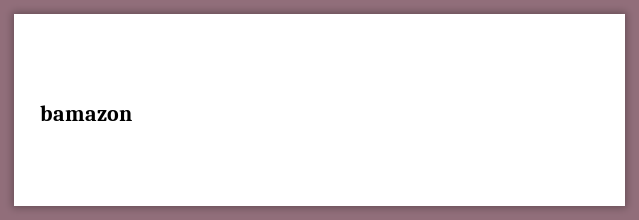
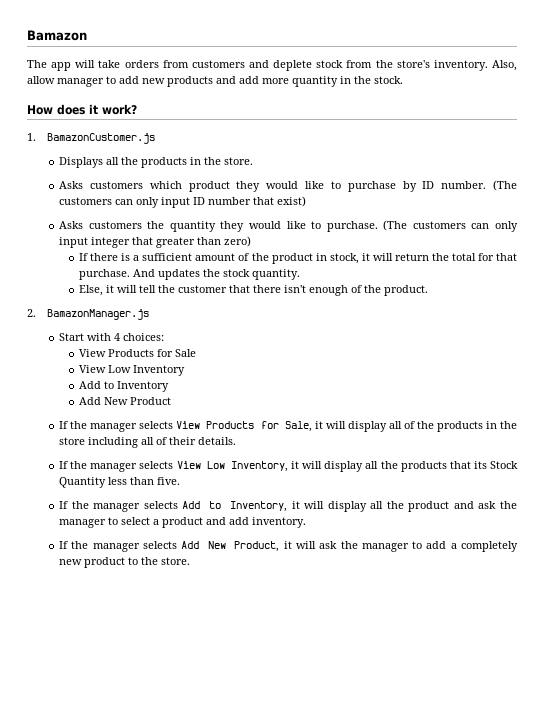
- bamazon
+ Bamazon
+ The app will take orders from customers and deplete stock from the store's inventory. Also, allow manager to add new products and add more quantity in the stock.
+ How does it work?
+ 1. BamazonCustomer.js
+ Displays all the products in the store.
+ Asks customers which product they would like to purchase by ID number. (The customers can only input ID number that exist)
+ Asks customers the quantity they would like to purchase. (The customers can only input integer that greater than zero)
+ If there is a sufficient amount of the product in stock, it will return the total for that purchase. And updates the stock quantity.
+ Else, it will tell the customer that there isn't enough of the product.
+ 2. BamazonManager.js
+ Start with 4 choices:
+ View Products for Sale
+ View Low Inventory
+ Add to Inventory
+ Add New Product
+ If the manager selects View Products for Sale, it will display all of the products in the store including all of their details.
+ If the manager selects View Low Inventory, it will display all the products that its Stock Quantity less than five.
+ If the manager selects Add to Inventory, it will display all the product and ask the manager to select a product and add inventory.
+ If the manager selects Add New Product, it will ask the manager to add a completely new product to the store.

